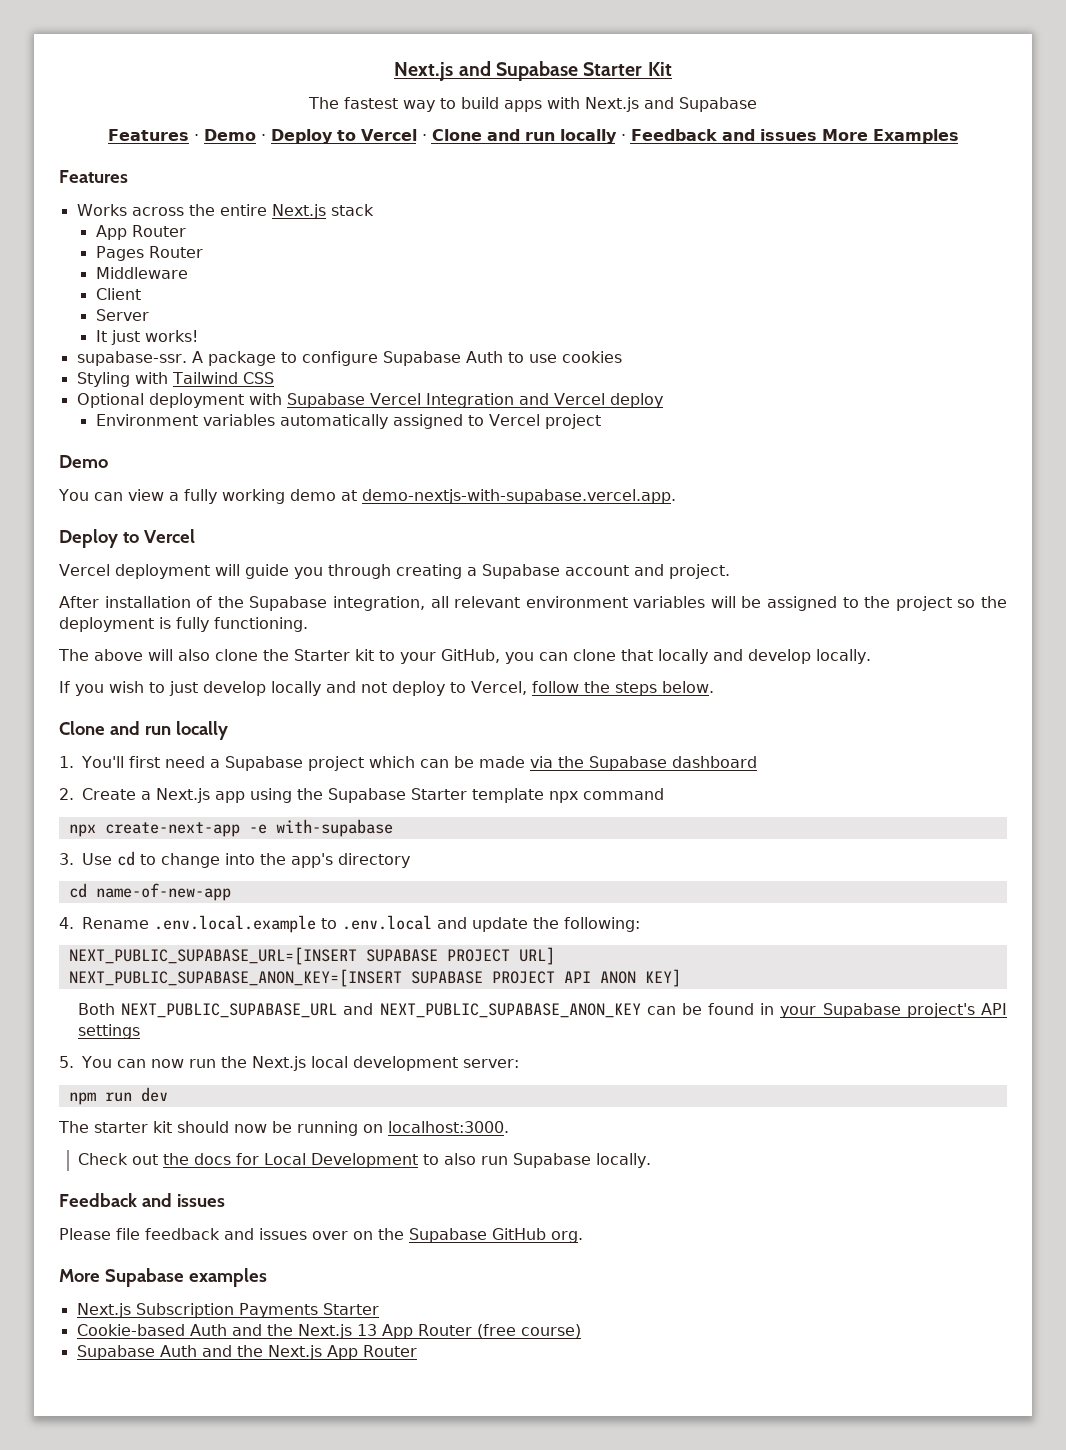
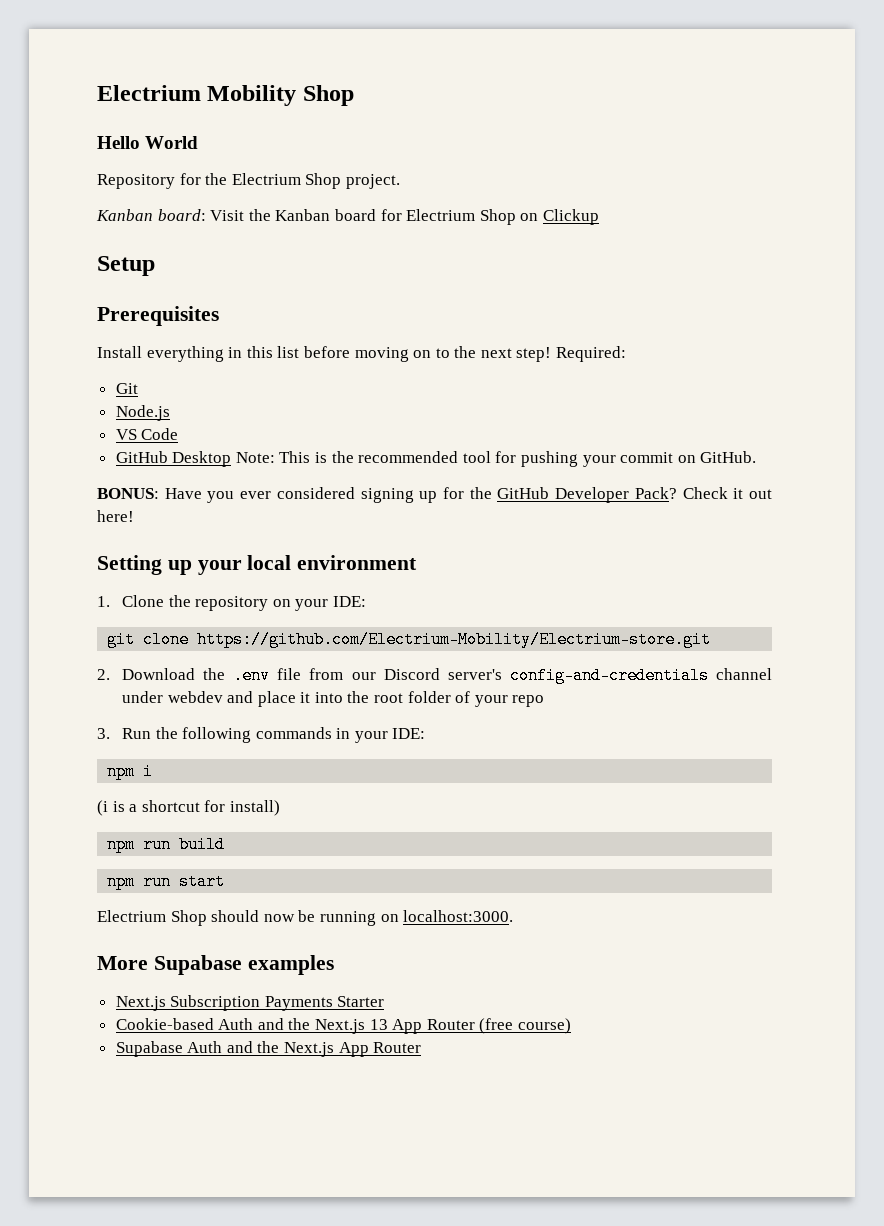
- Next.js and Supabase Starter Kit
- The fastest way to build apps with Next.js and Supabase
- Features · Demo · Deploy to Vercel · Clone and run locally · Feedback and issues More Examples
- Features
- Works across the entire Next.js stack
- App Router
- Pages Router
- Middleware
- Client
- Server
- It just works!
- supabase-ssr. A package to configure Supabase Auth to use cookies
- Styling with Tailwind CSS
- Optional deployment with Supabase Vercel Integration and Vercel deploy
- Environment variables automatically assigned to Vercel project
- Demo
- You can view a fully working demo at demo-nextjs-with-supabase.vercel.app.
- Deploy to Vercel
- Vercel deployment will guide you through creating a Supabase account and project.
- After installation of the Supabase integration, all relevant environment variables will be assigned to the project so the deployment is fully functioning.
- The above will also clone the Starter kit to your GitHub, you can clone that locally and develop locally.
- If you wish to just develop locally and not deploy to Vercel, follow the steps below.
- Clone and run locally
- 1. You'll first need a Supabase project which can be made via the Supabase dashboard
- 2. Create a Next.js app using the Supabase Starter template npx command
- npx create-next-app -e with-supabase
- 3. Use cd to change into the app's directory
- cd name-of-new-app
- 4. Rename .env.local.example to .env.local and update the following:
- NEXT_PUBLIC_SUPABASE_URL=[INSERT SUPABASE PROJECT URL]
- NEXT_PUBLIC_SUPABASE_ANON_KEY=[INSERT SUPABASE PROJECT API ANON KEY]
- Both NEXT_PUBLIC_SUPABASE_URL and NEXT_PUBLIC_SUPABASE_ANON_KEY can be found in your Supabase project's API settings
- 5. You can now run the Next.js local development server:
- npm run dev
- The starter kit should now be running on localhost:3000.
+ Electrium Mobility Shop
+ Hello World
+ Repository for the Electrium Shop project.
+ Kanban board: Visit the Kanban board for Electrium Shop on Clickup
+ Setup
+ Prerequisites
+ Install everything in this list before moving on to the next step! Required:
+ Git
+ Node.js
+ VS Code
+ GitHub Desktop Note: This is the recommended tool for pushing your commit on GitHub.
+ BONUS: Have you ever considered signing up for the GitHub Developer Pack? Check it out here!
+ Setting up your local environment
+ 1. Clone the repository on your IDE:
+ git clone https://github.com/Electrium-Mobility/Electrium-store.git
+ 2. Download the .env file from our Discord server's config-and-credentials channel under webdev and place it into the root folder of your repo
+ 3. Run the following commands in your IDE:
+ npm i
+ (i is a shortcut for install)
+ npm run build
+ npm run start
+ Electrium Shop should now be running on localhost:3000.
- Check out the docs for Local Development to also run Supabase locally.
- Feedback and issues
- Please file feedback and issues over on the Supabase GitHub org.

